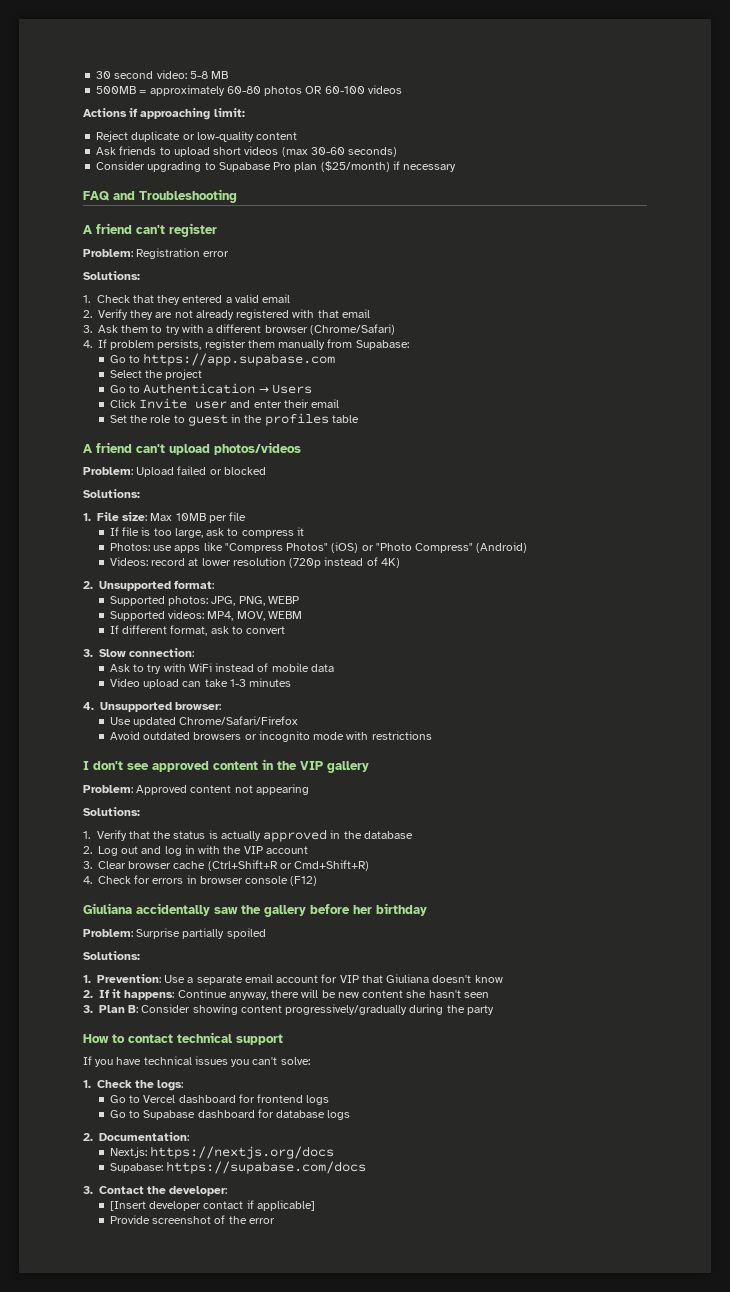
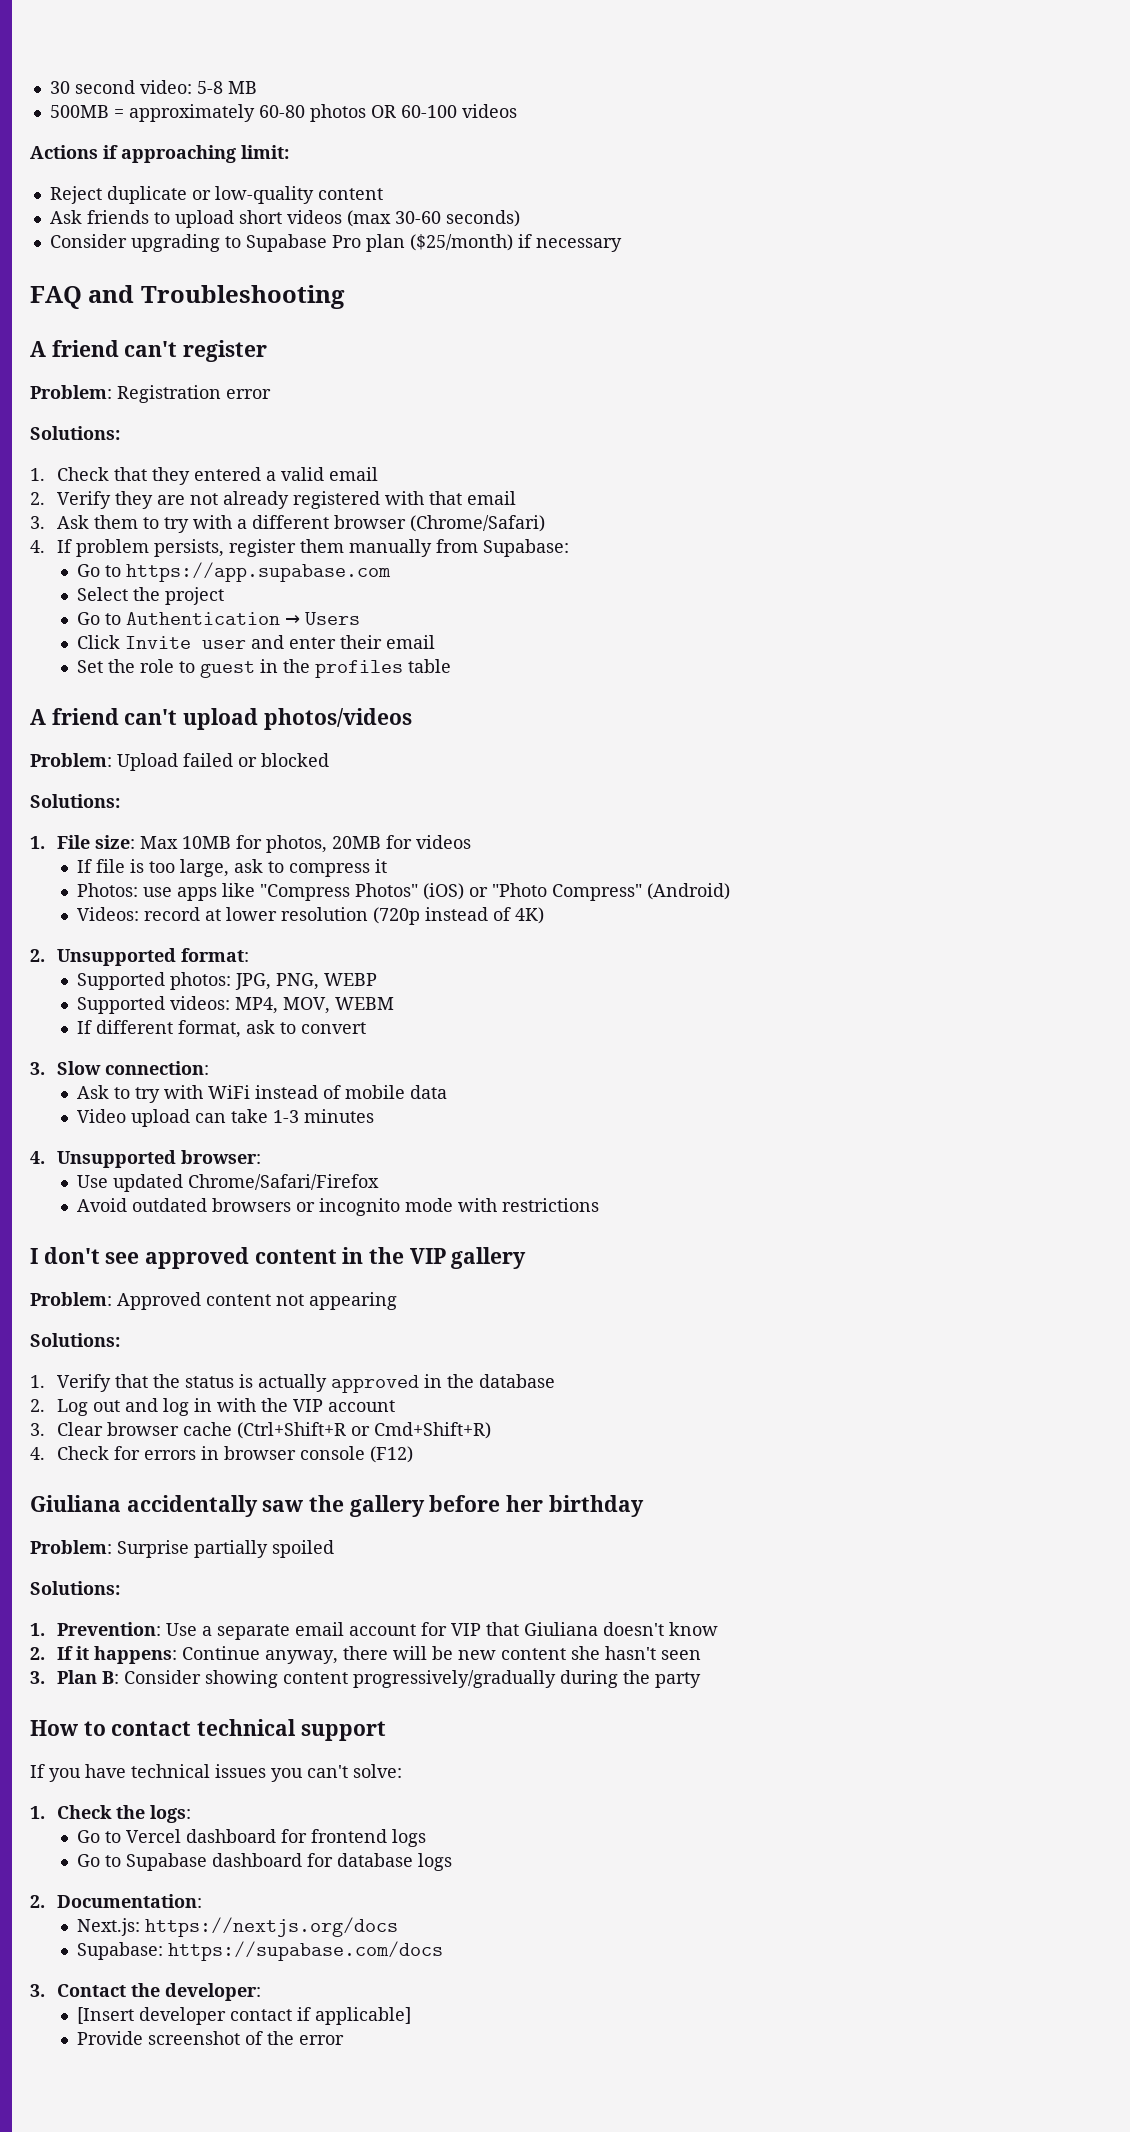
- 1. File size: Max 10MB per file
+ 1. File size: Max 10MB for photos, 20MB for videos

